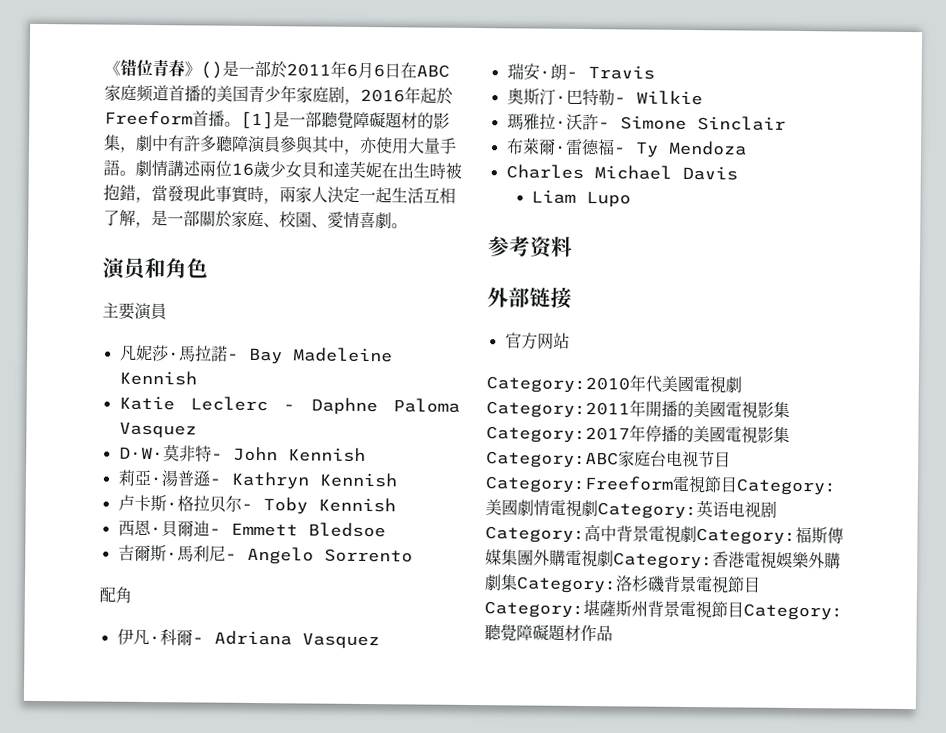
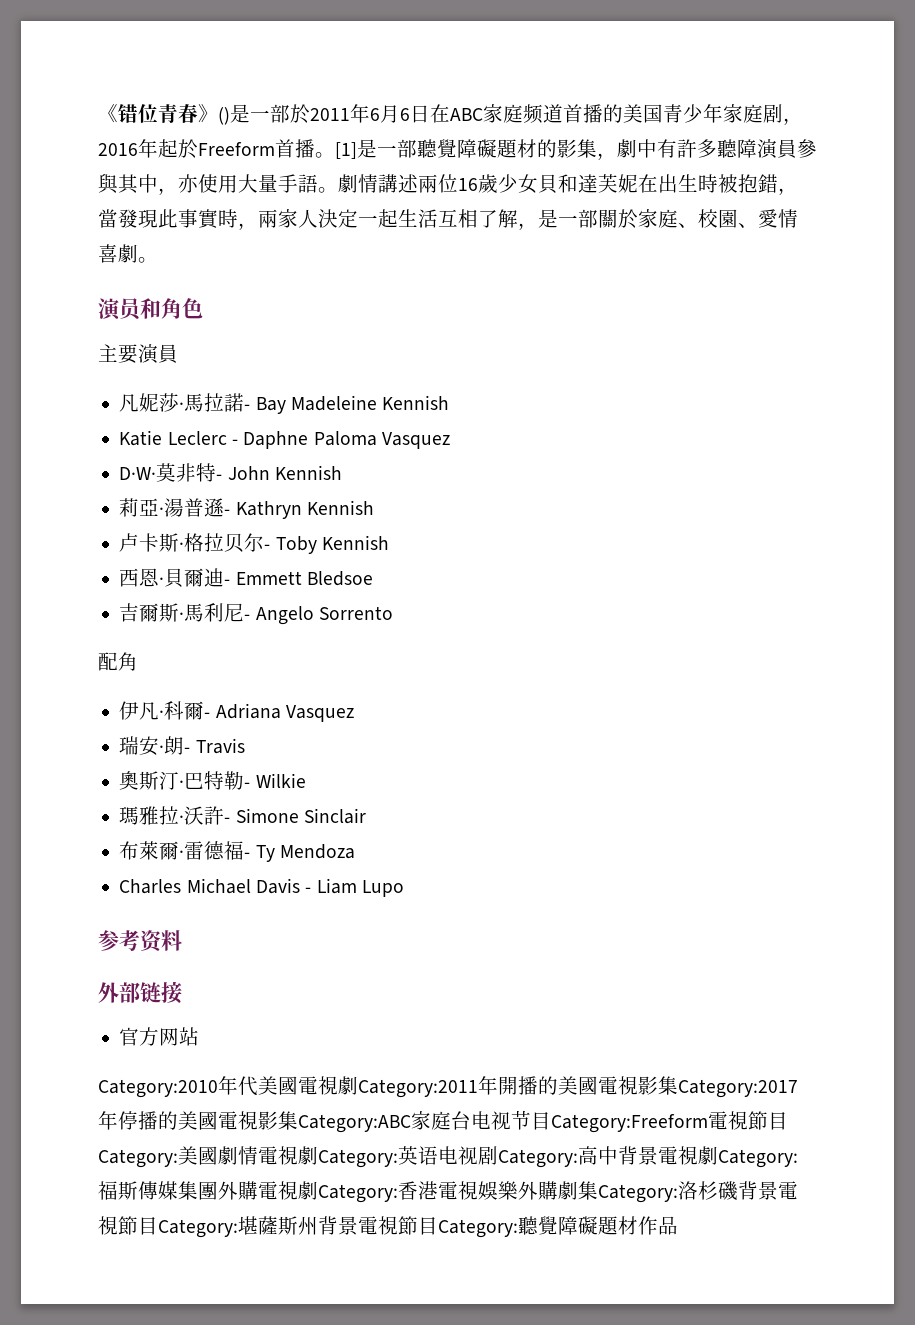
- Charles Michael Davis
- Liam Lupo
+ Charles Michael Davis - Liam Lupo

